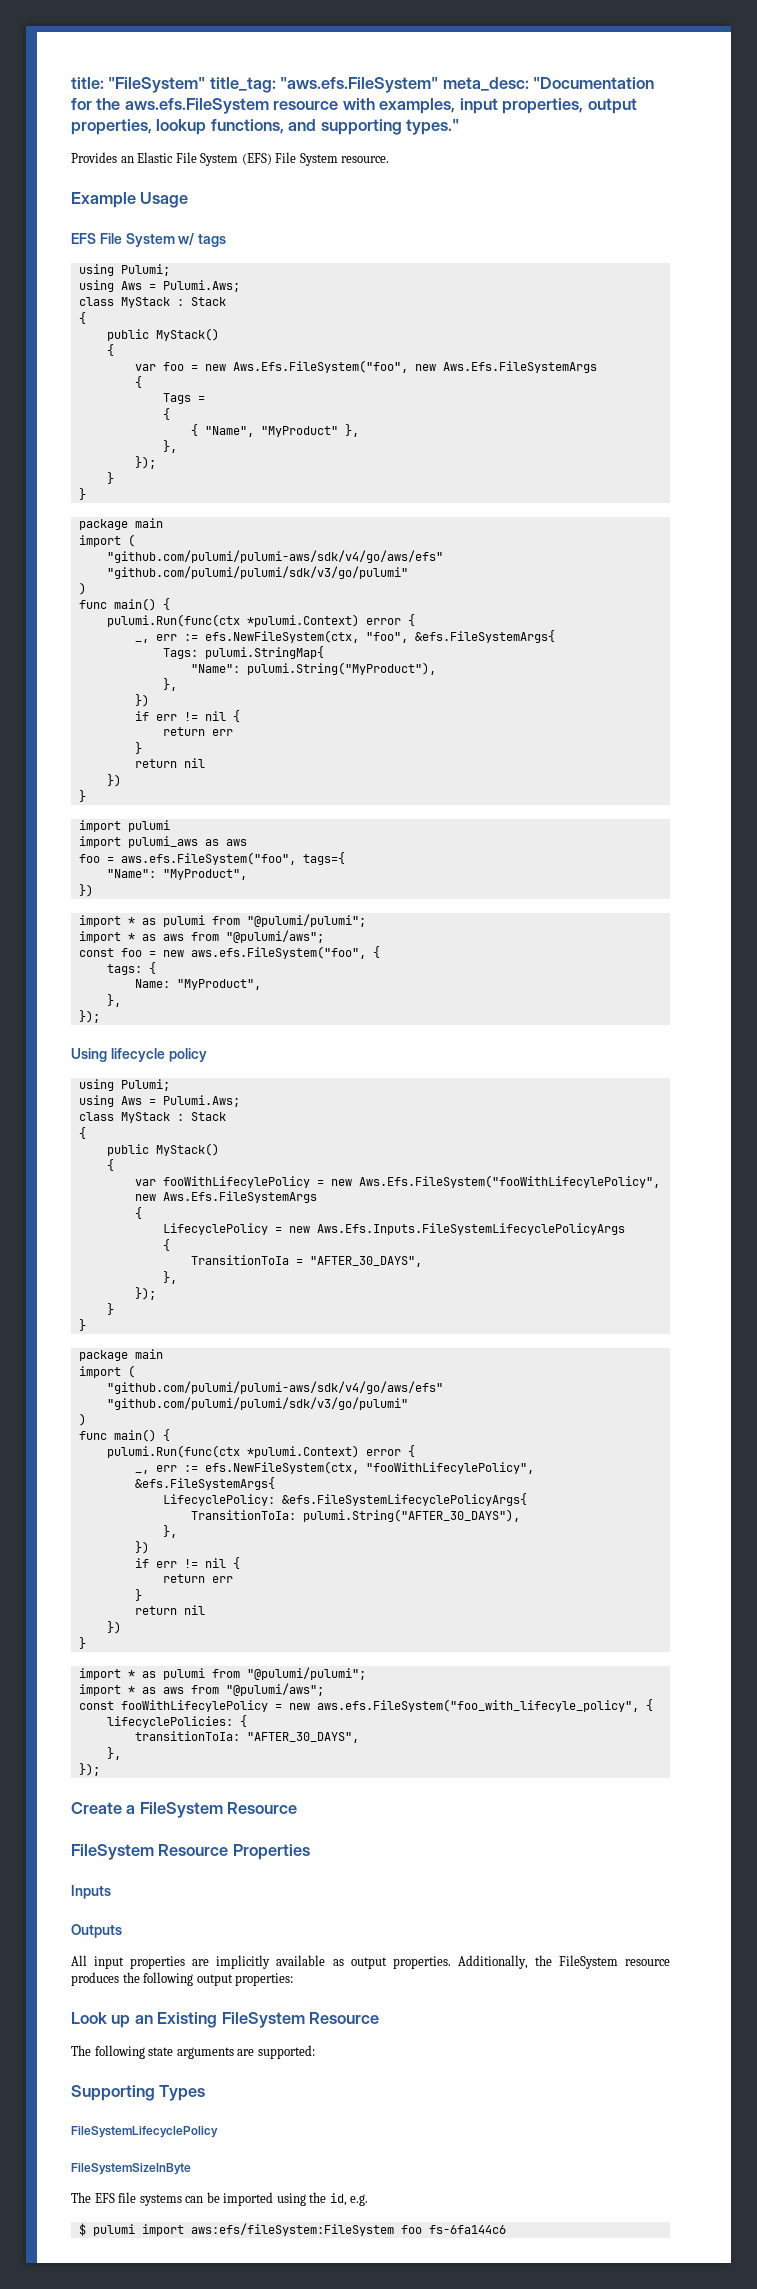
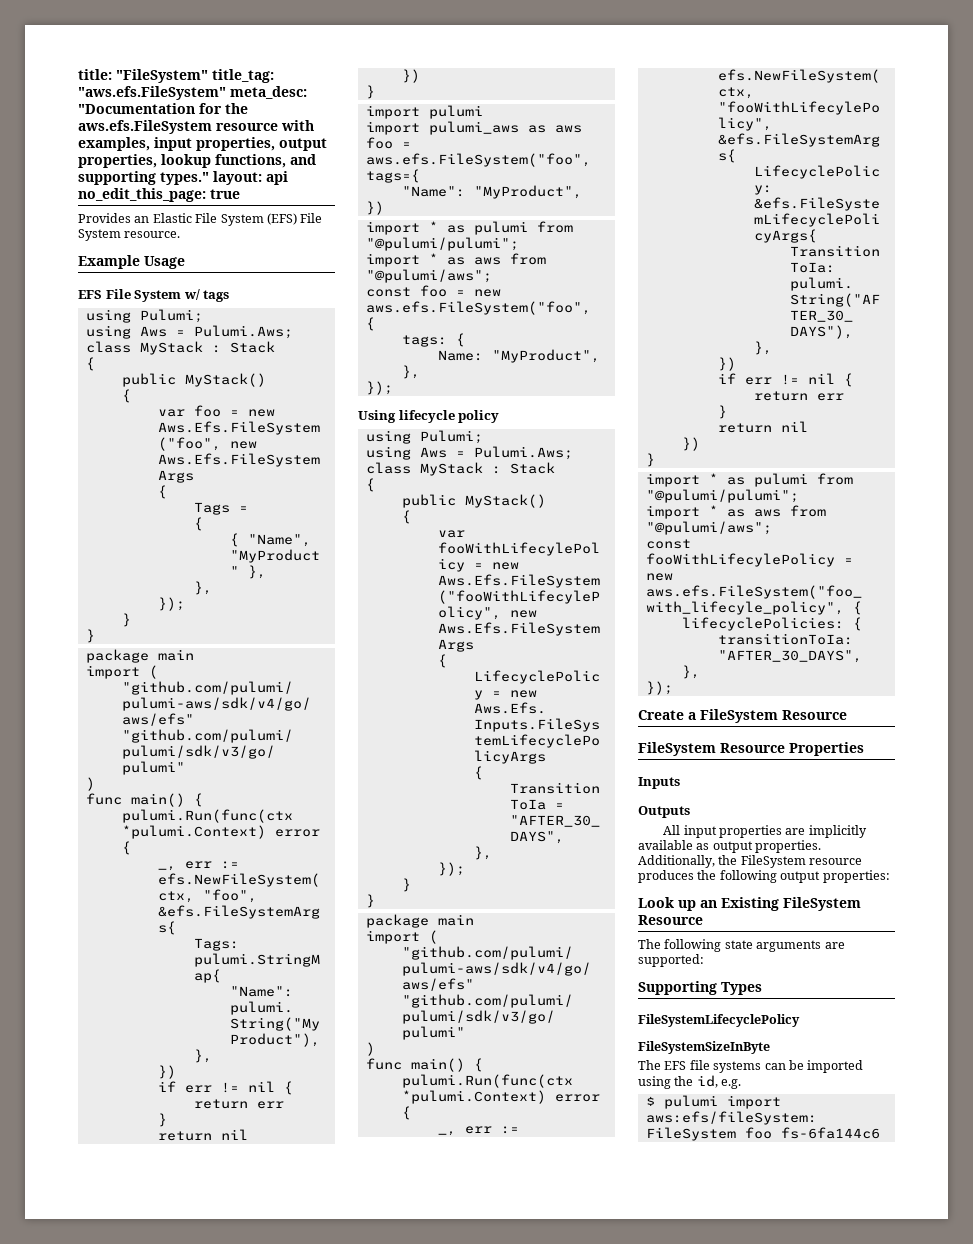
- title: "FileSystem" title_tag: "aws.efs.FileSystem" meta_desc: "Documentation for the aws.efs.FileSystem resource with examples, input properties, output properties, lookup functions, and supporting types."
+ title: "FileSystem" title_tag: "aws.efs.FileSystem" meta_desc: "Documentation for the aws.efs.FileSystem resource with examples, input properties, output properties, lookup functions, and supporting types." layout: api no_edit_this_page: true

